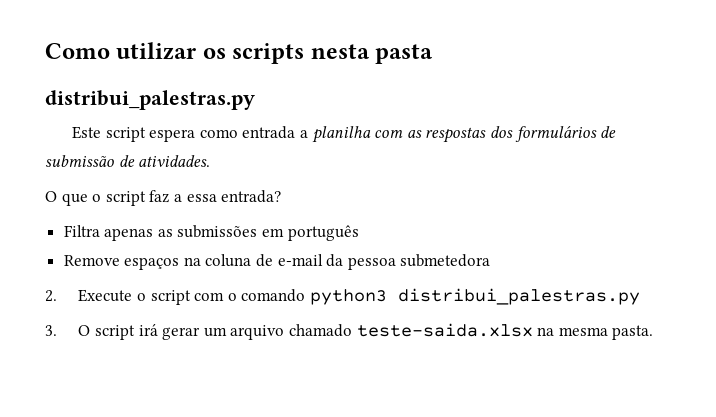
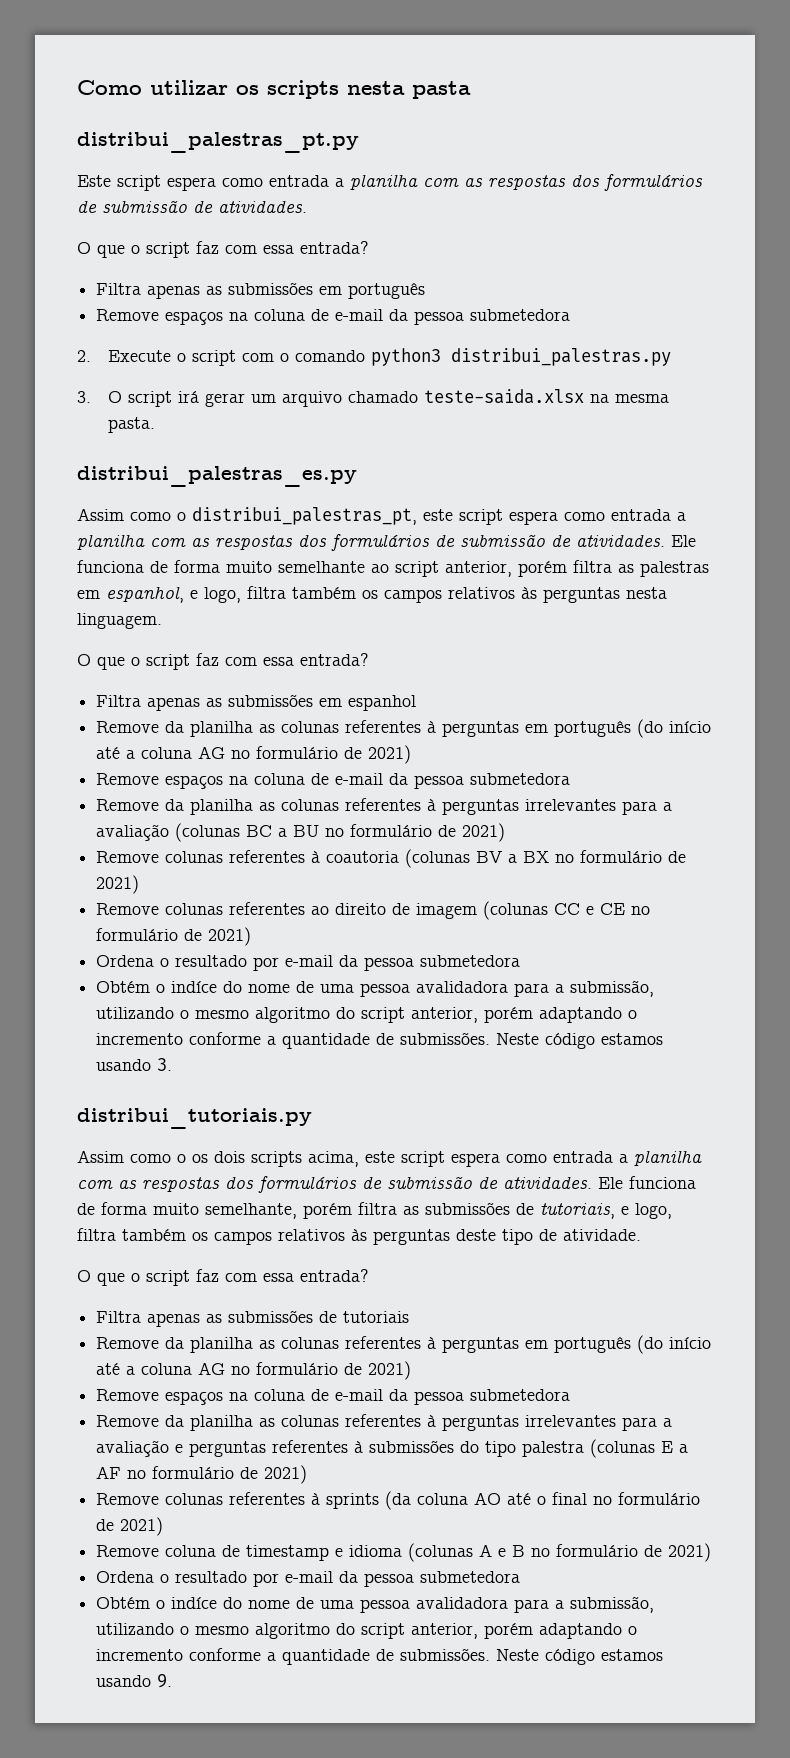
  Como utilizar os scripts nesta pasta
- distribui_palestras.py
+ distribui_palestras_pt.py
  Este script espera como entrada a planilha com as respostas dos formulários de submissão de atividades.
- O que o script faz a essa entrada?
+ O que o script faz com essa entrada?
+ distribui_palestras_es.py
+ Assim como o distribui_palestras_pt, este script espera como entrada a planilha com as respostas dos formulários de submissão de atividades. Ele funciona de forma muito semelhante ao script anterior, porém filtra as palestras em espanhol, e logo, filtra também os campos relativos às perguntas nesta linguagem.
+ O que o script faz com essa entrada?
+ Filtra apenas as submissões em espanhol
+ Remove da planilha as colunas referentes à perguntas em português (do início até a coluna AG no formulário de 2021)
+ Remove espaços na coluna de e-mail da pessoa submetedora
+ Remove da planilha as colunas referentes à perguntas irrelevantes para a avaliação (colunas BC a BU no formulário de 2021)
+ Remove colunas referentes à coautoria (colunas BV a BX no formulário de 2021)
+ Remove colunas referentes ao direito de imagem (colunas CC e CE no formulário de 2021)
+ Ordena o resultado por e-mail da pessoa submetedora
+ Obtém o indíce do nome de uma pessoa avalidadora para a submissão, utilizando o mesmo algoritmo do script anterior, porém adaptando o incremento conforme a quantidade de submissões. Neste código estamos usando 3.
+ distribui_tutoriais.py
+ Assim como o os dois scripts acima, este script espera como entrada a planilha com as respostas dos formulários de submissão de atividades. Ele funciona de forma muito semelhante, porém filtra as submissões de tutoriais, e logo, filtra também os campos relativos às perguntas deste tipo de atividade.
+ O que o script faz com essa entrada?
+ Filtra apenas as submissões de tutoriais
+ Remove da planilha as colunas referentes à perguntas em português (do início até a coluna AG no formulário de 2021)
+ Remove espaços na coluna de e-mail da pessoa submetedora
+ Remove da planilha as colunas referentes à perguntas irrelevantes para a avaliação e perguntas referentes à submissões do tipo palestra (colunas E a AF no formulário de 2021)
+ Remove colunas referentes à sprints (da coluna AO até o final no formulário de 2021)
+ Remove coluna de timestamp e idioma (colunas A e B no formulário de 2021)
+ Ordena o resultado por e-mail da pessoa submetedora
+ Obtém o indíce do nome de uma pessoa avalidadora para a submissão, utilizando o mesmo algoritmo do script anterior, porém adaptando o incremento conforme a quantidade de submissões. Neste código estamos usando 9.

